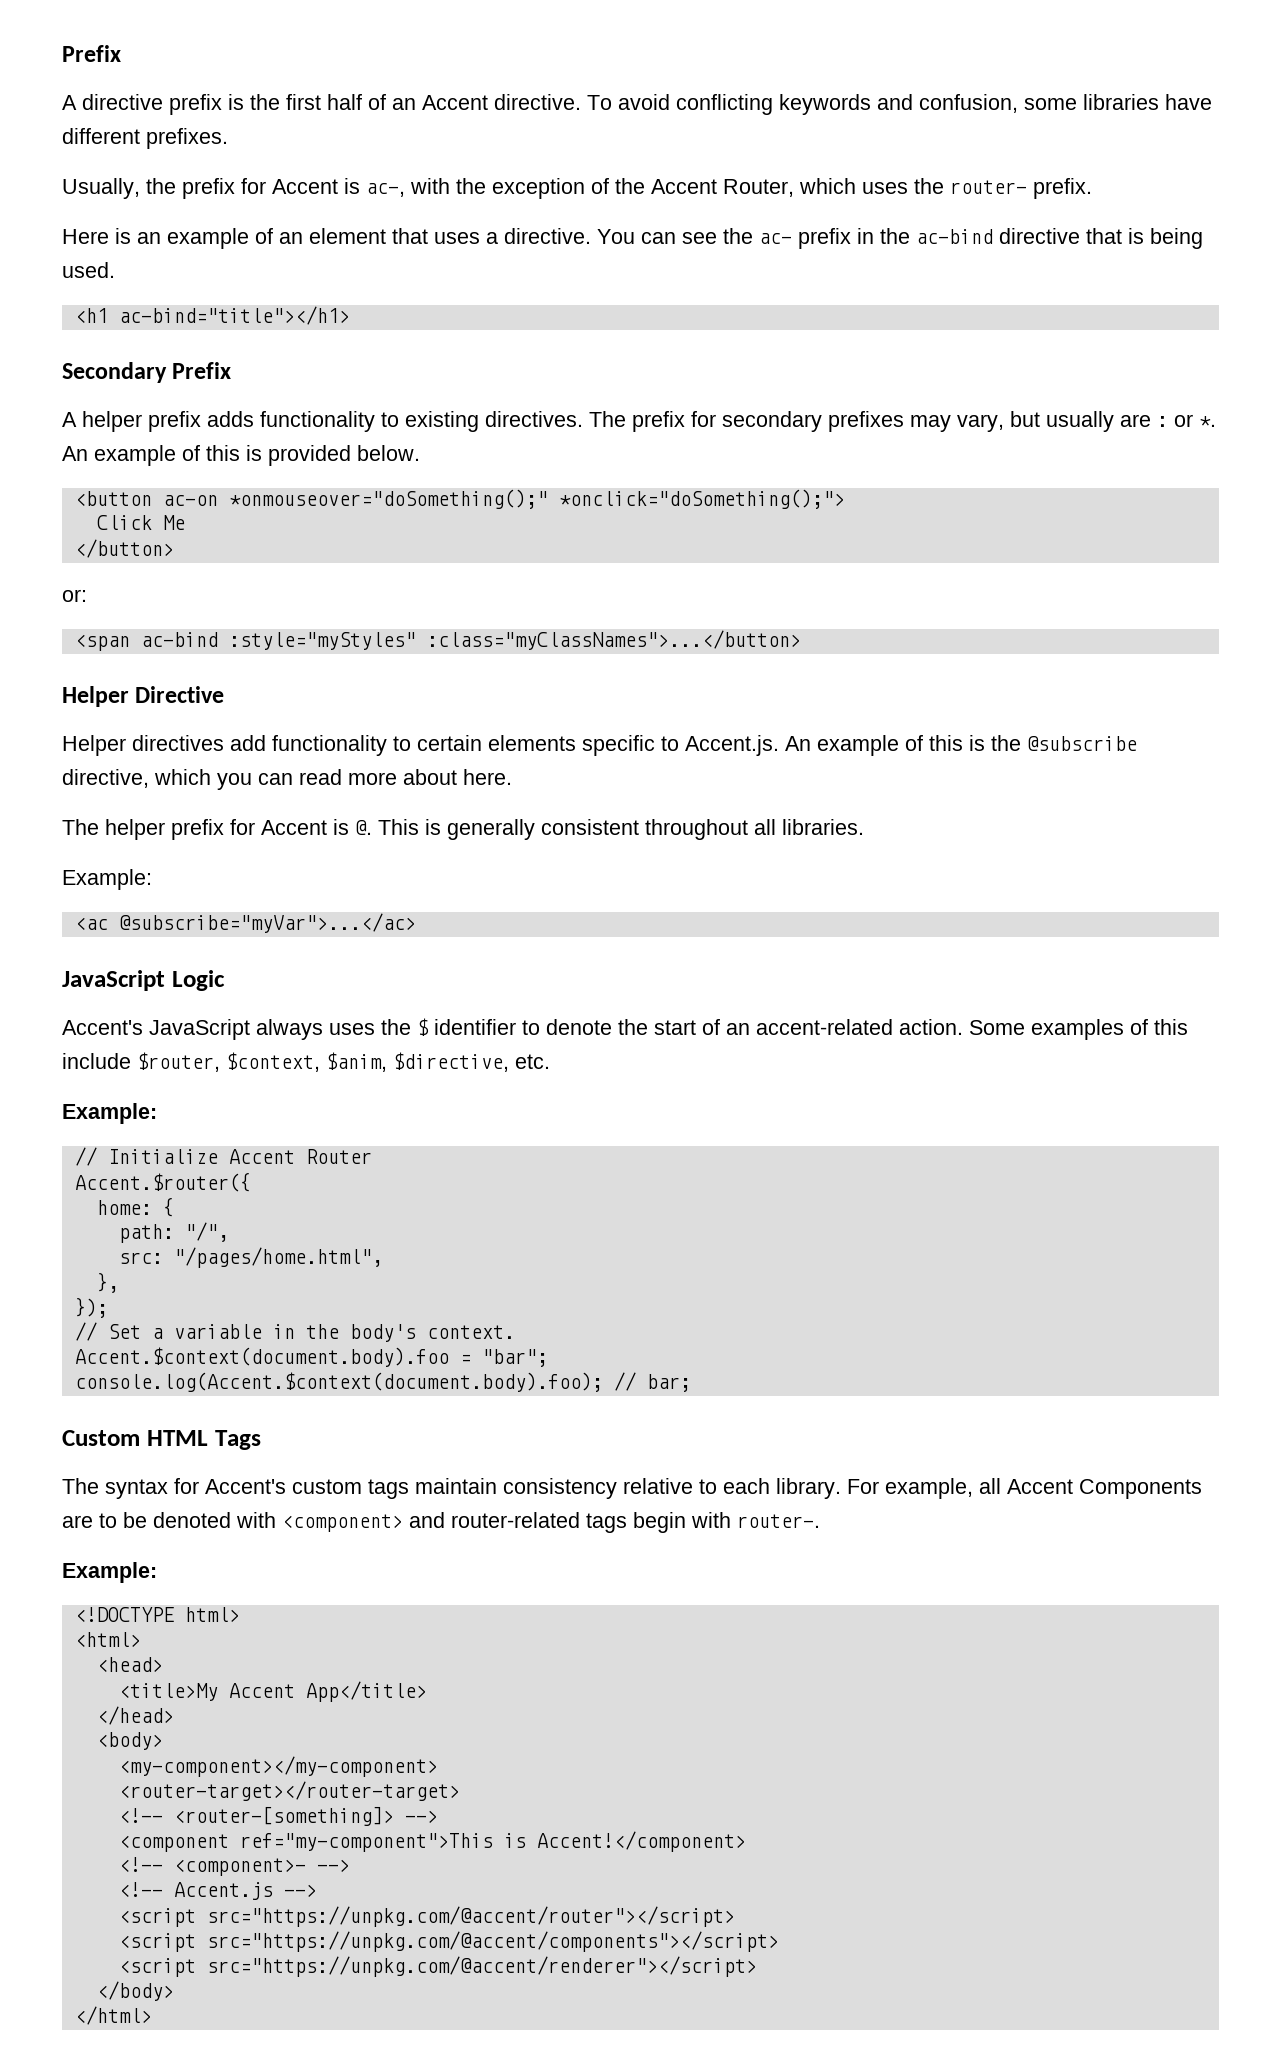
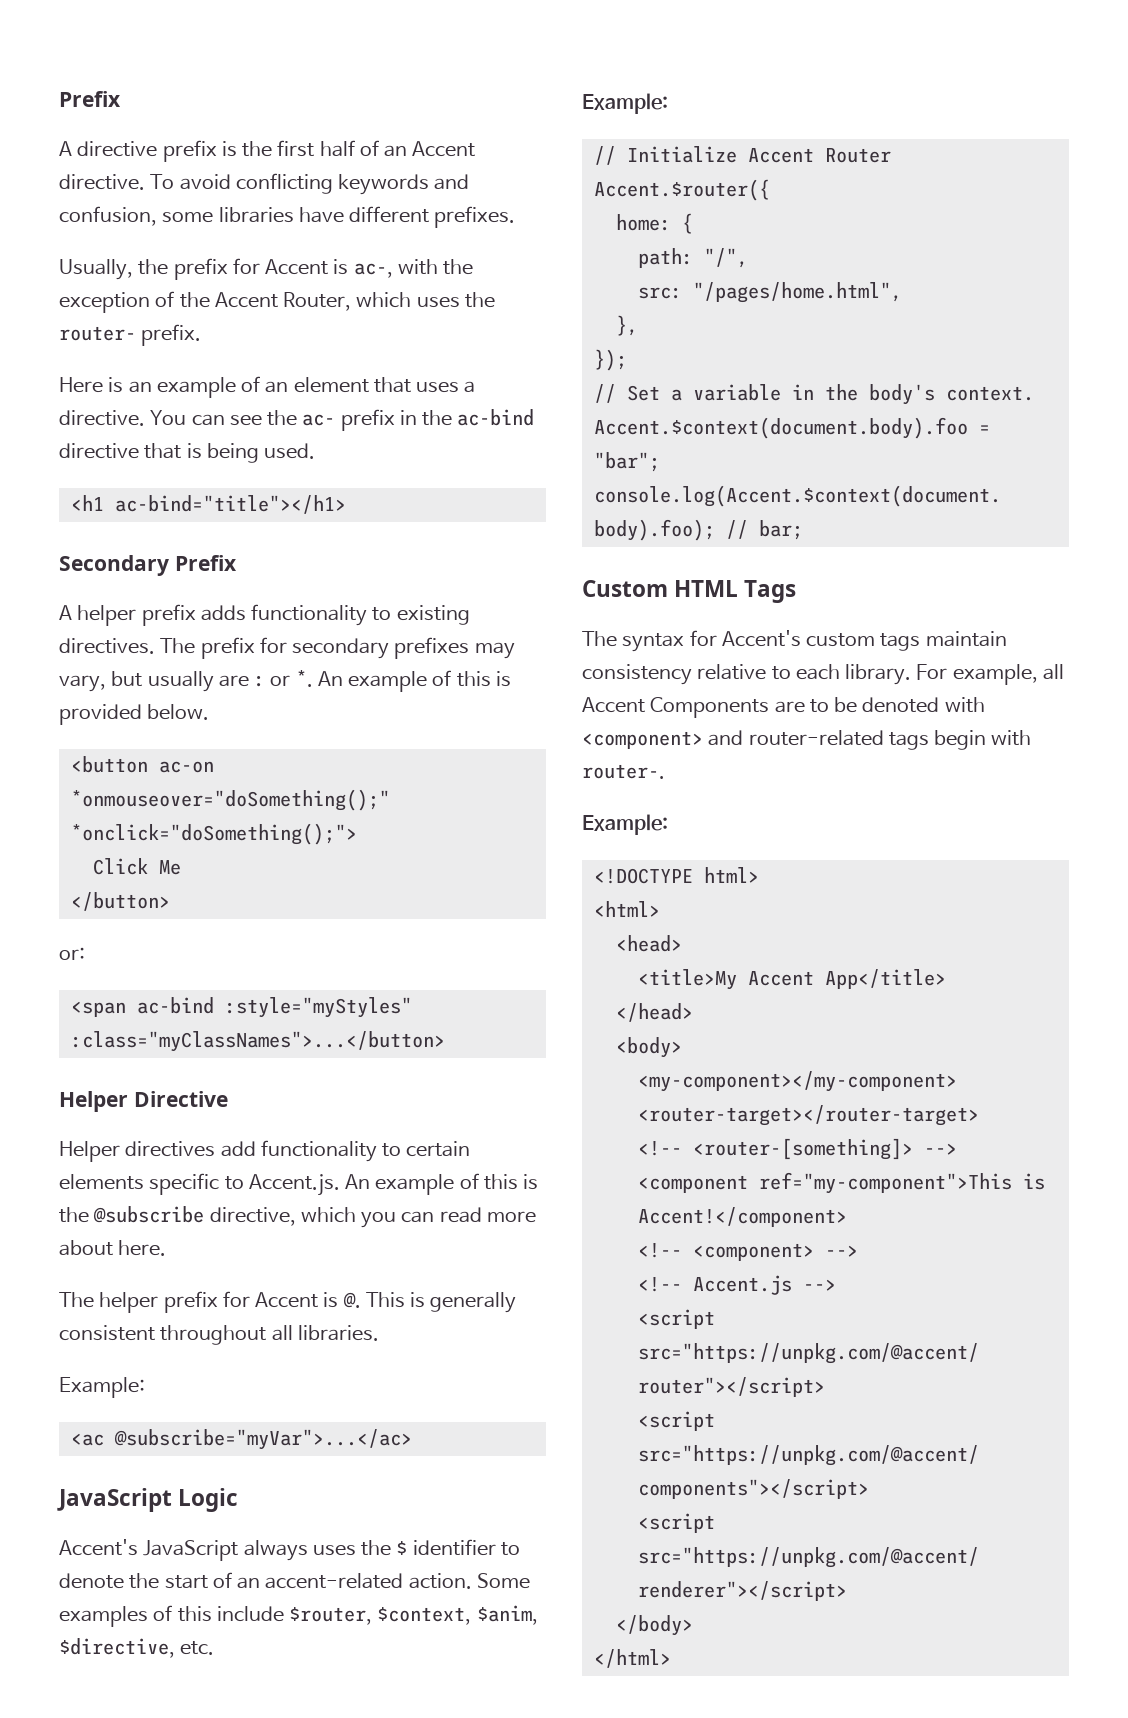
- <!-- <component>- -->
+ <!-- <component> -->

